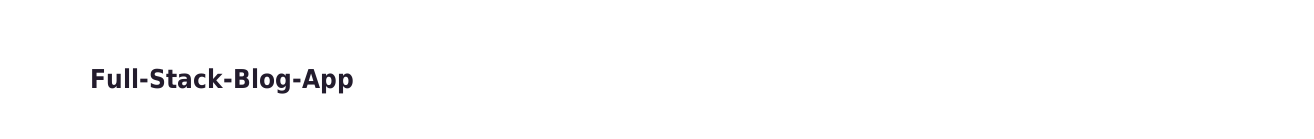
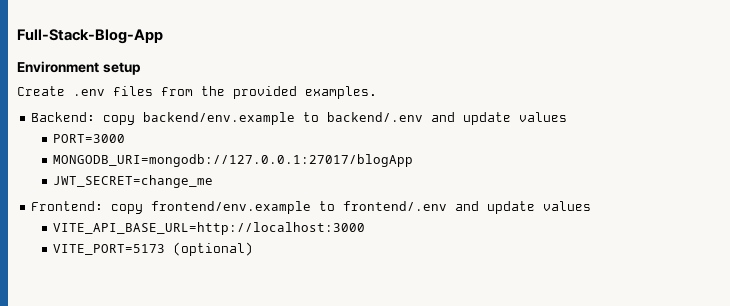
+ Environment setup
+ Create .env files from the provided examples.
+ Backend: copy backend/env.example to backend/.env and update values
+ PORT=3000
+ MONGODB_URI=mongodb://127.0.0.1:27017/blogApp
+ JWT_SECRET=change_me
+ Frontend: copy frontend/env.example to frontend/.env and update values
+ VITE_API_BASE_URL=http://localhost:3000
+ VITE_PORT=5173 (optional)

